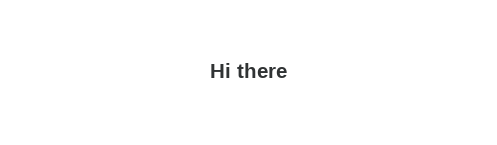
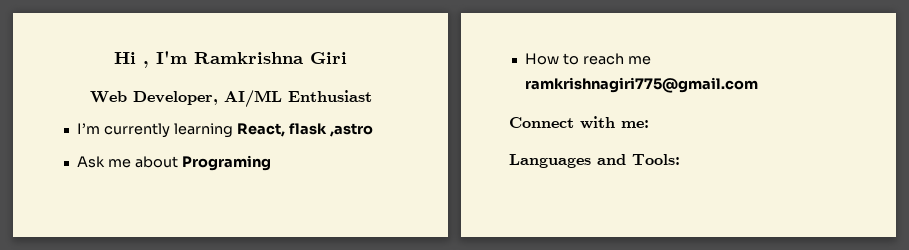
- Hi there
+ Hi , I'm Ramkrishna Giri
+ Web Developer, AI/ML Enthusiast
+ I’m currently learning React, flask ,astro
+ Ask me about Programing
+ How to reach me ramkrishnagiri775@gmail.com
+ Connect with me:
+ Languages and Tools:

